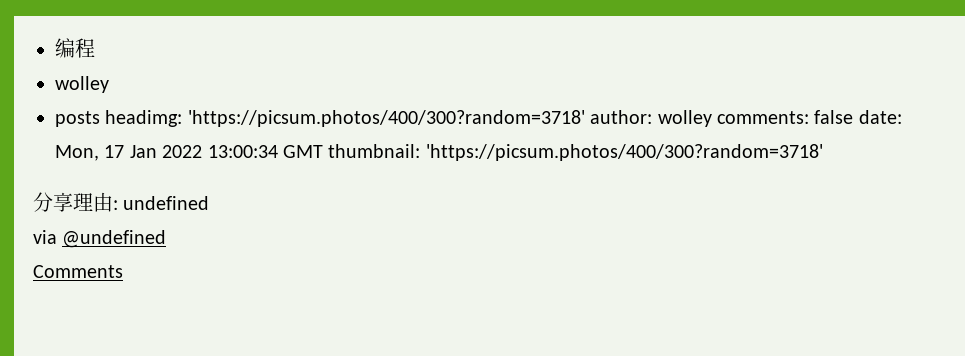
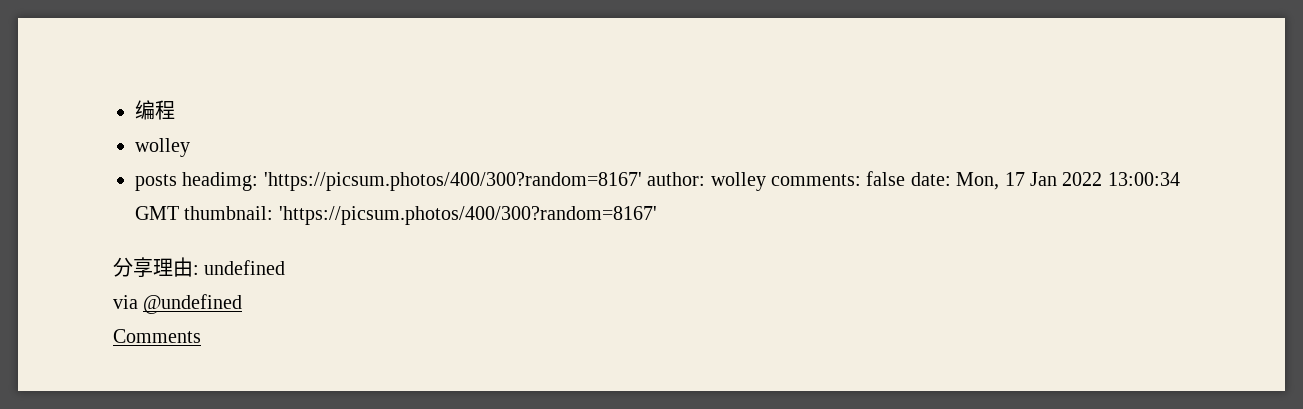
- posts headimg: 'https://picsum.photos/400/300?random=3718' author: wolley comments: false date: Mon, 17 Jan 2022 13:00:34 GMT thumbnail: 'https://picsum.photos/400/300?random=3718'
+ posts headimg: 'https://picsum.photos/400/300?random=8167' author: wolley comments: false date: Mon, 17 Jan 2022 13:00:34 GMT thumbnail: 'https://picsum.photos/400/300?random=8167'

